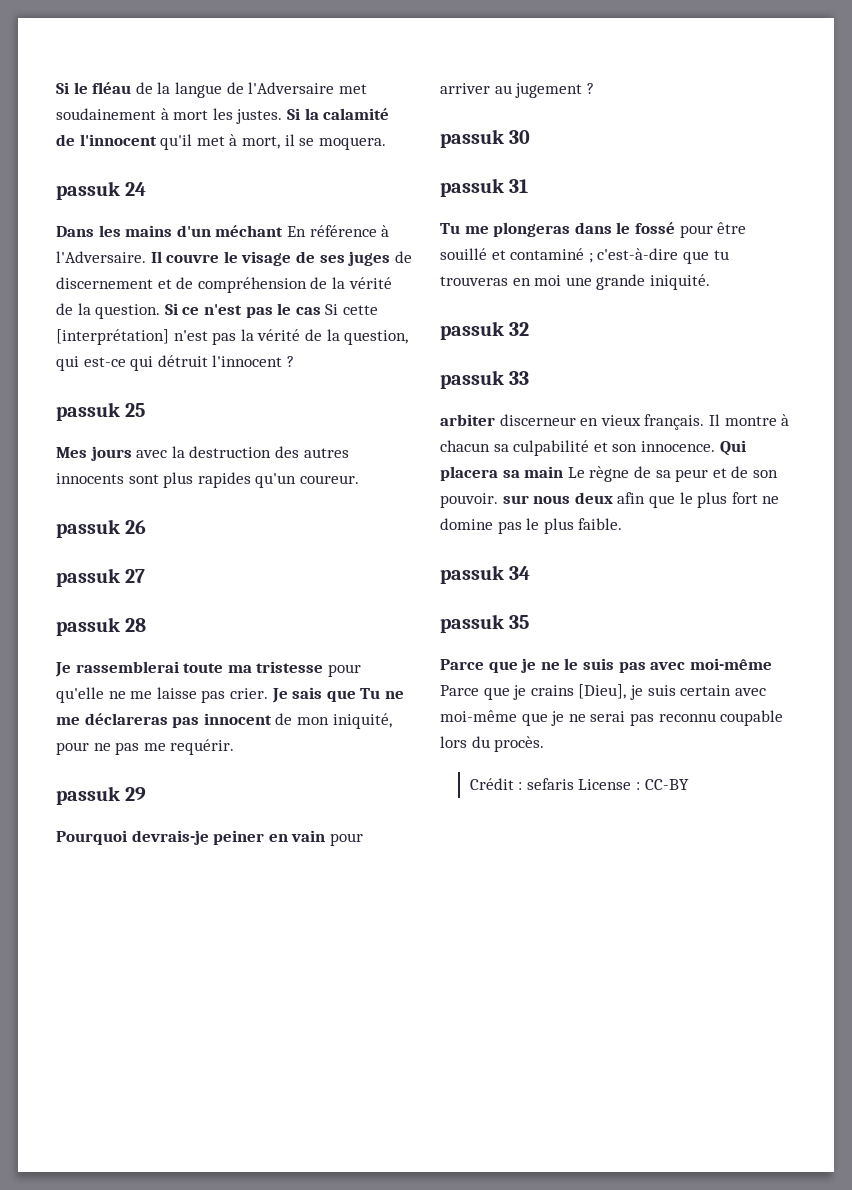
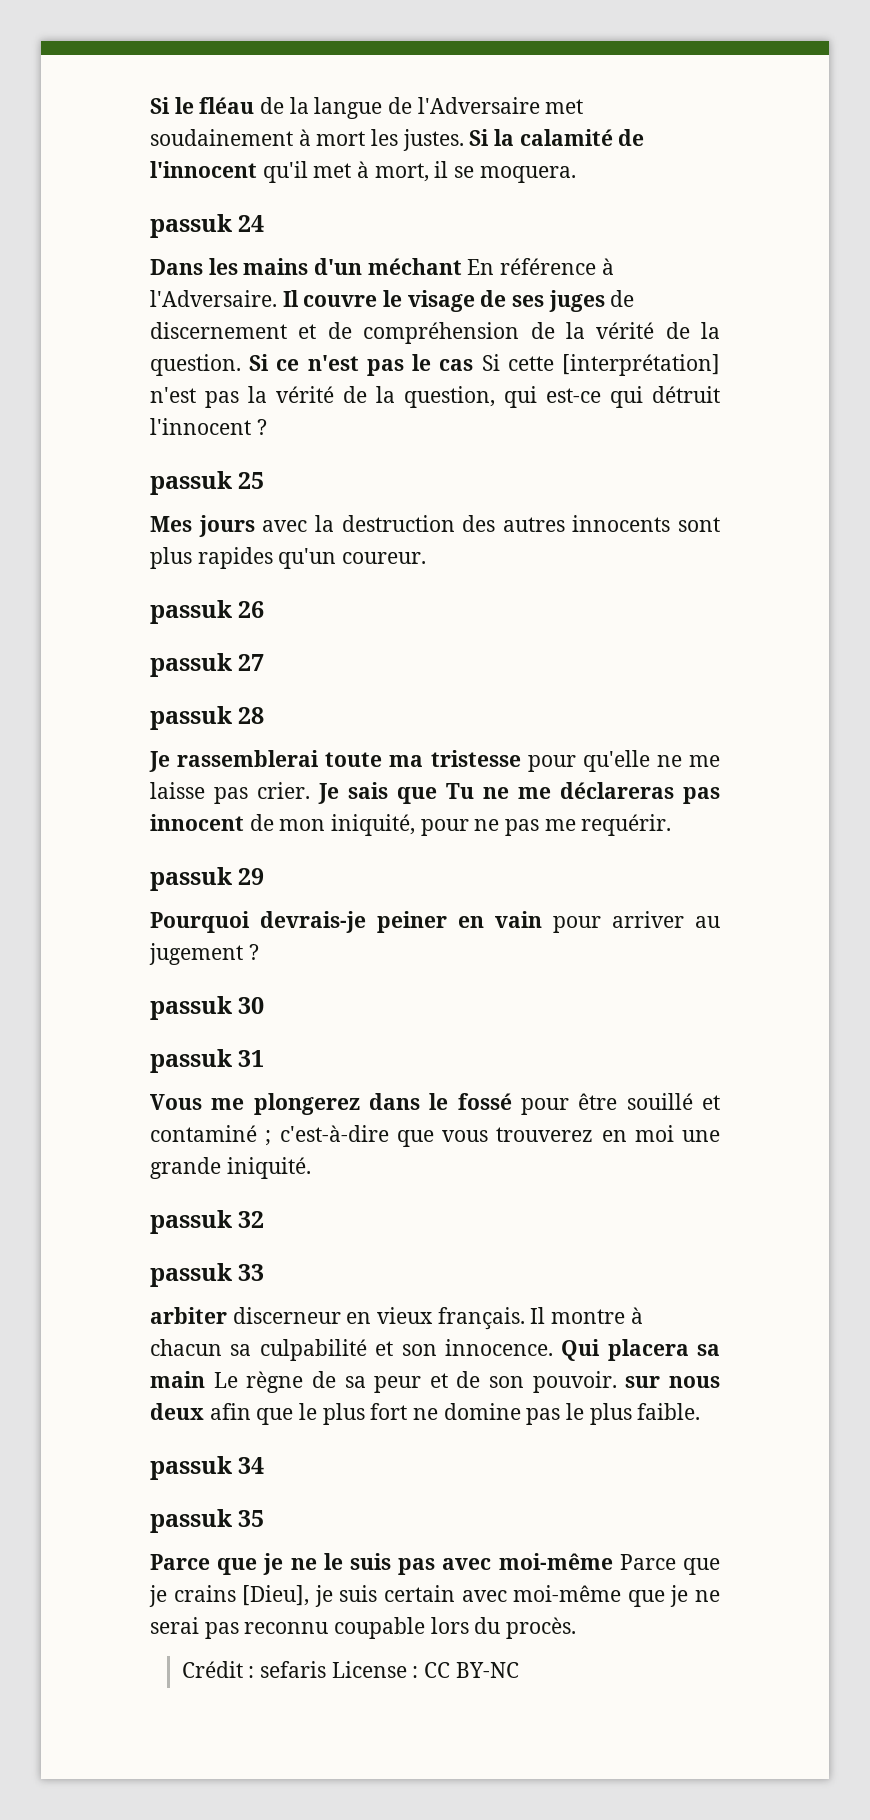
- Tu me plongeras dans le fossé pour être souillé et contaminé ; c'est-à-dire que tu trouveras en moi une grande iniquité.
+ Vous me plongerez dans le fossé pour être souillé et contaminé ; c'est-à-dire que vous trouverez en moi une grande iniquité.
- Crédit : sefaris License : CC-BY
+ Crédit : sefaris License : CC BY-NC

